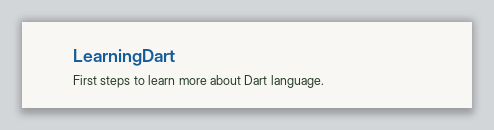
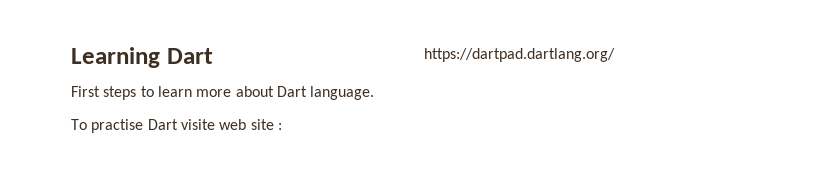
- LearningDart
+ Learning Dart
+ To practise Dart visite web site : https://dartpad.dartlang.org/

